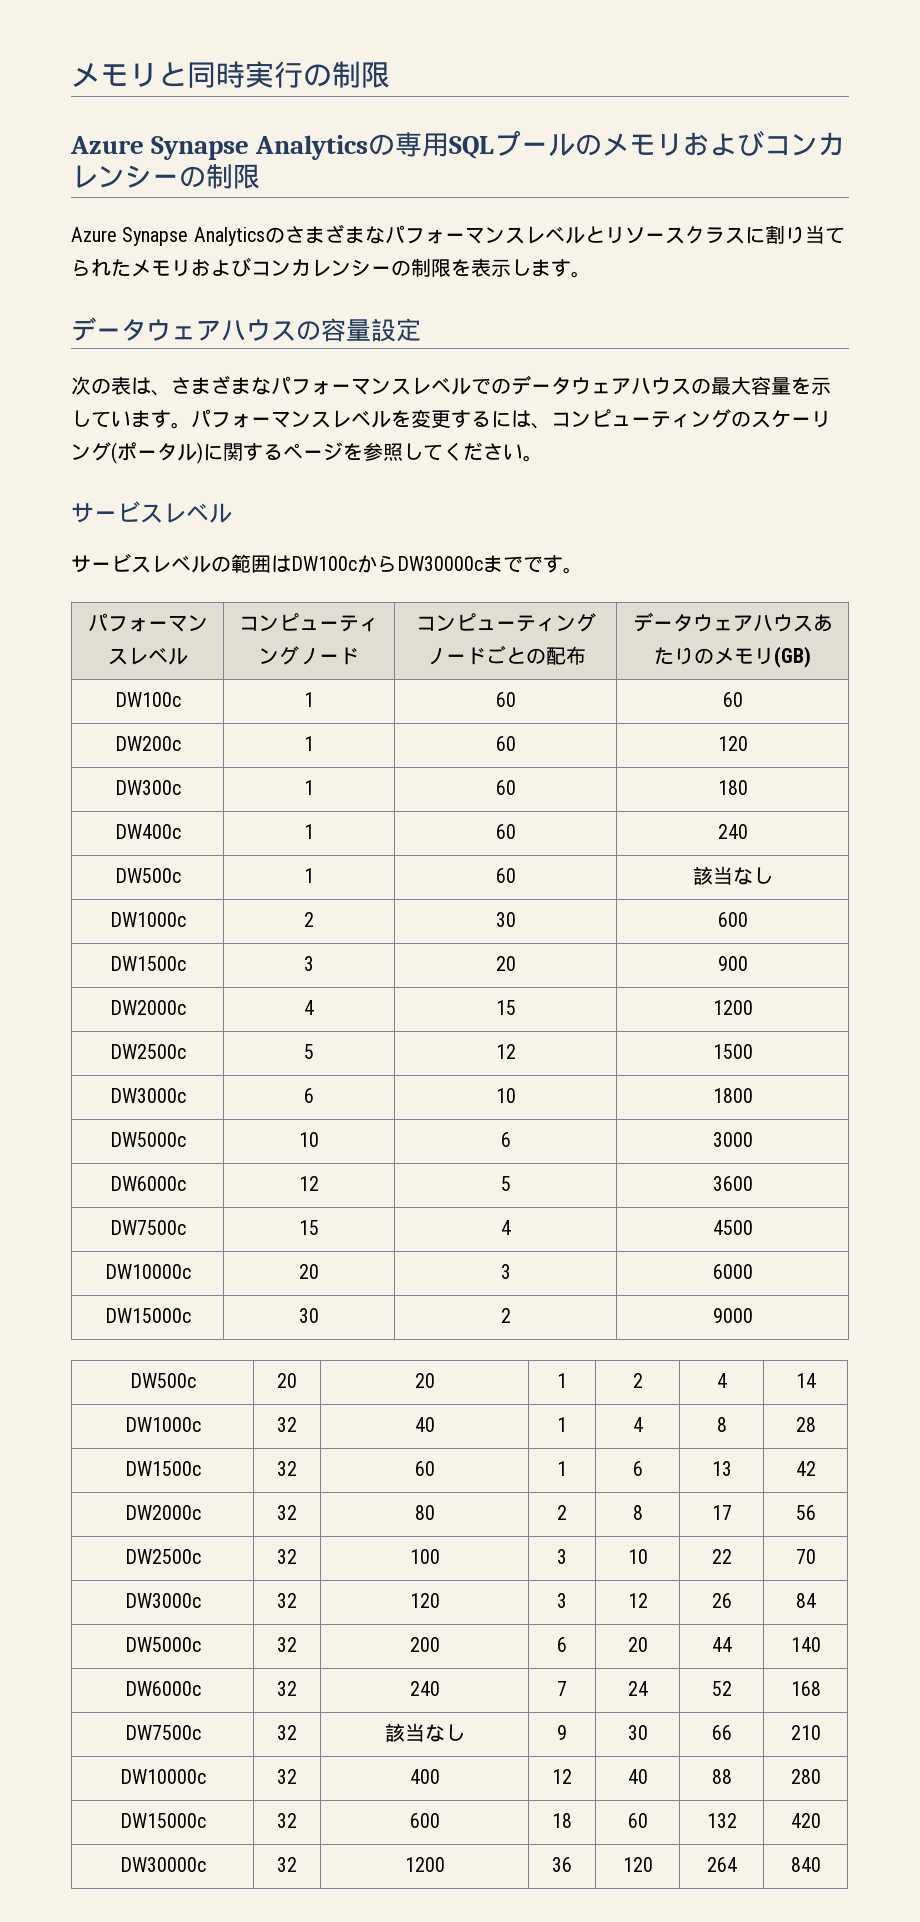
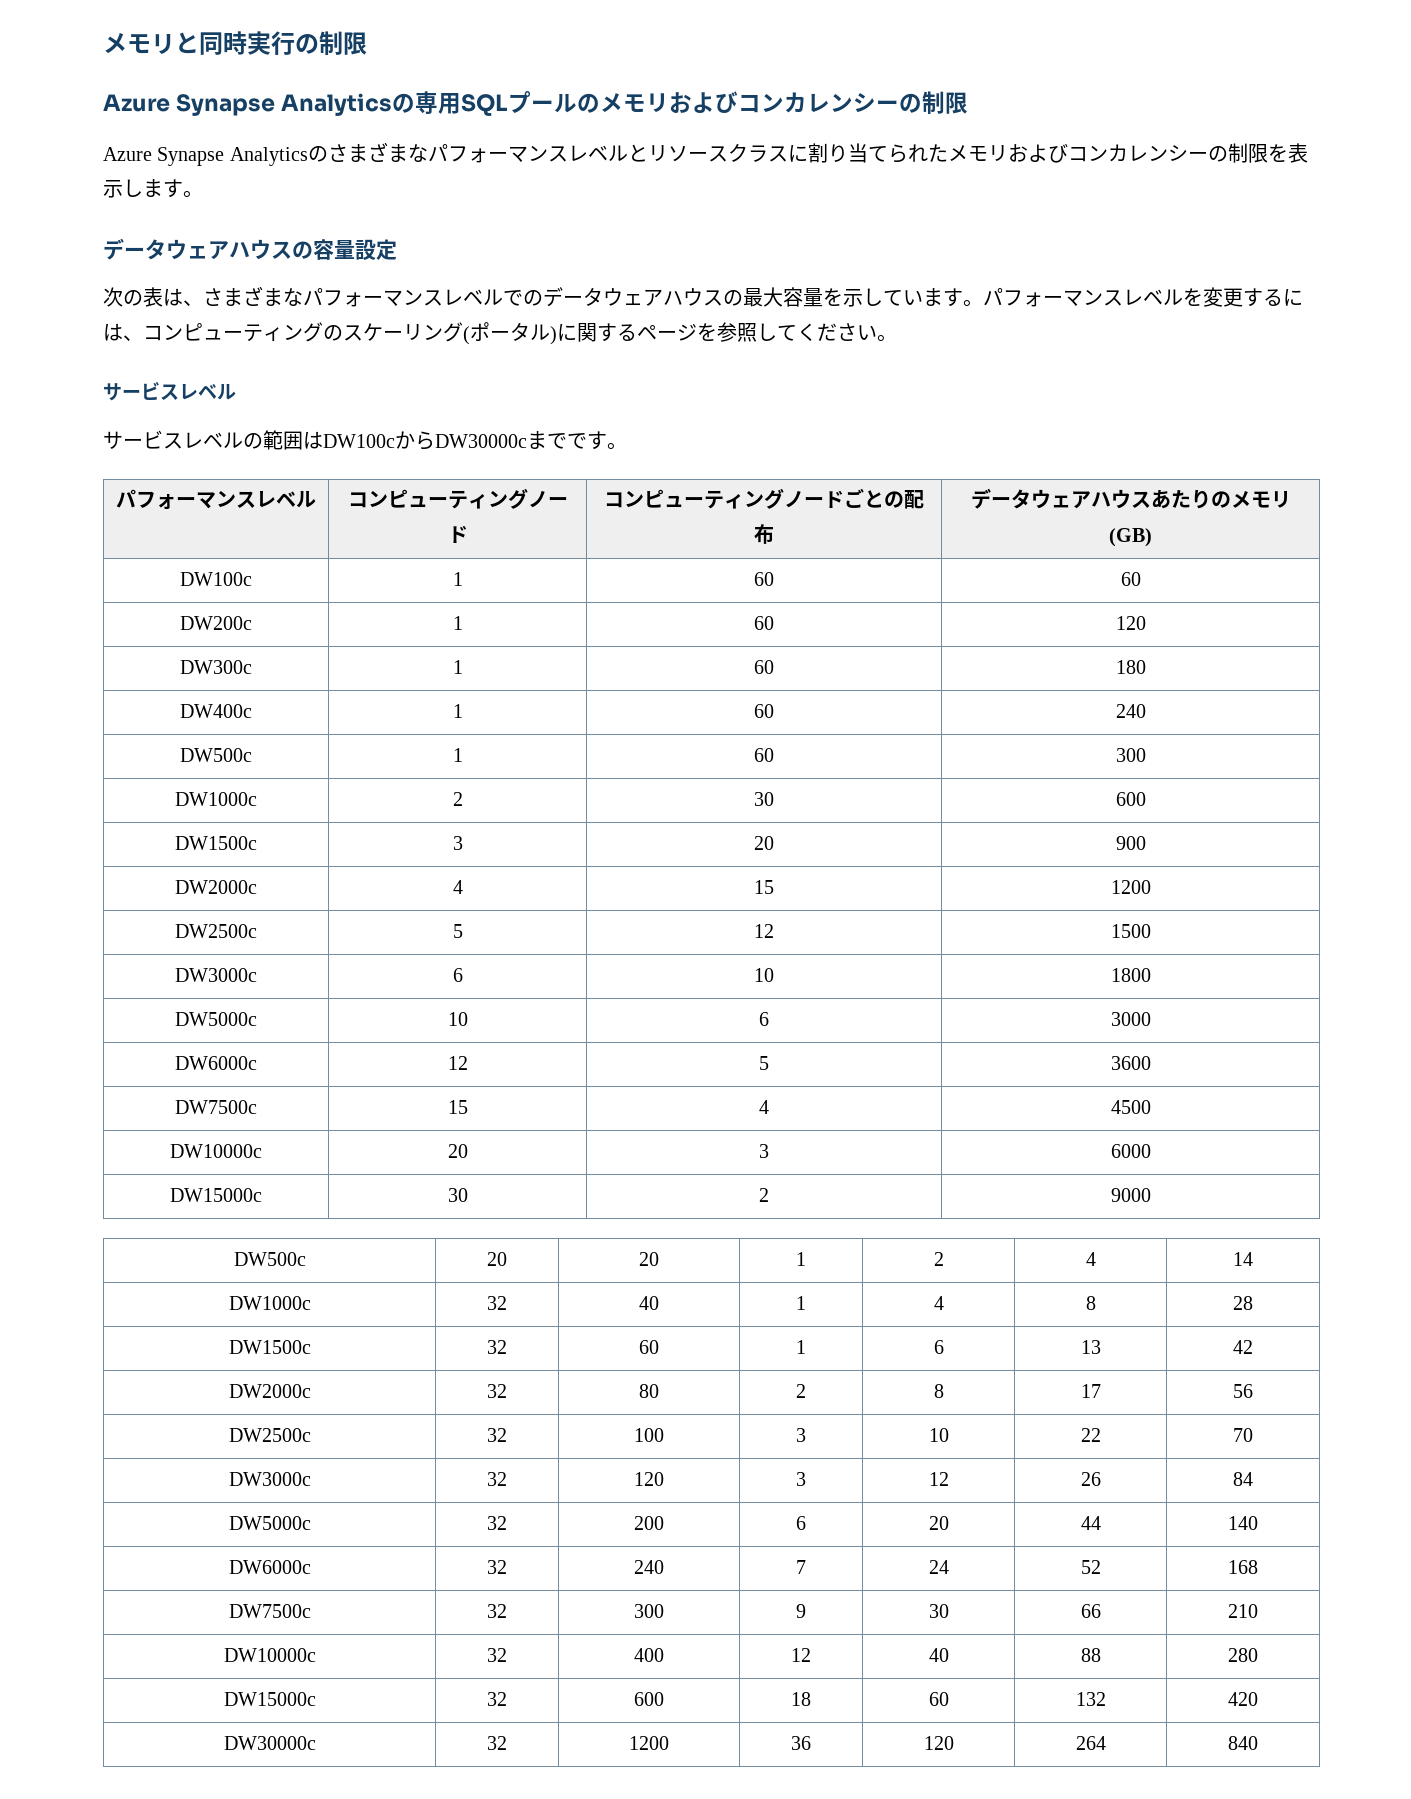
- DW500c | 1 | 60 | 該当なし
+ DW500c | 1 | 60 | 300
- DW7500c | 32 | 該当なし | 9 | 30 | 66 | 210
+ DW7500c | 32 | 300 | 9 | 30 | 66 | 210

